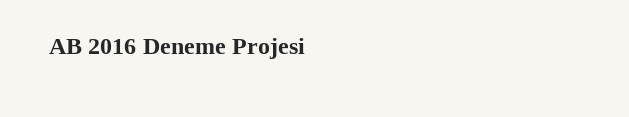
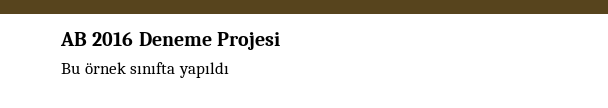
+ Bu örnek sınıfta yapıldı

